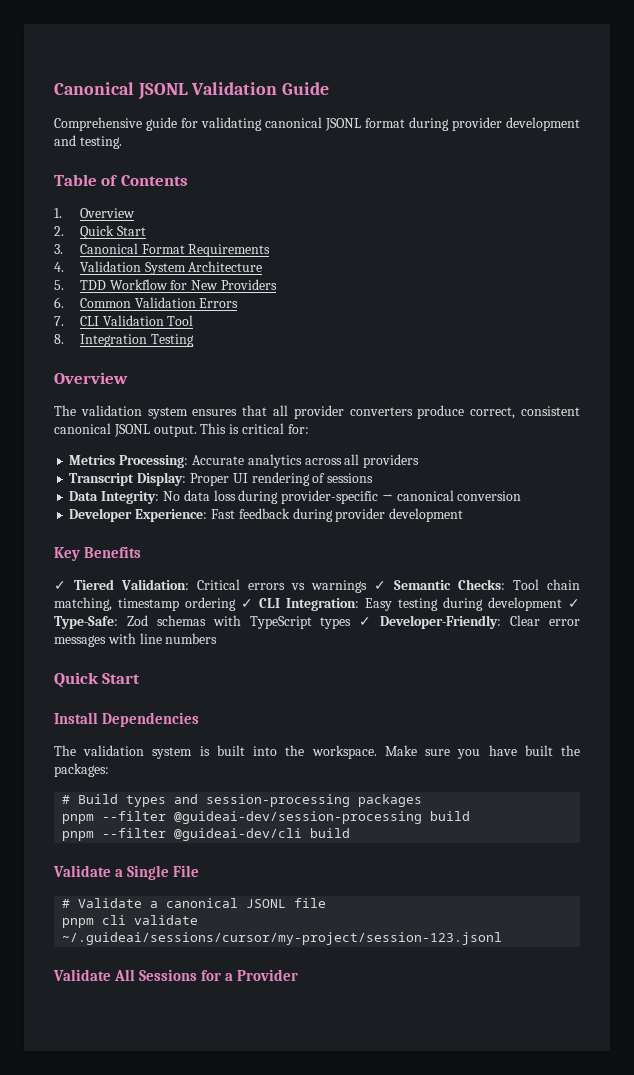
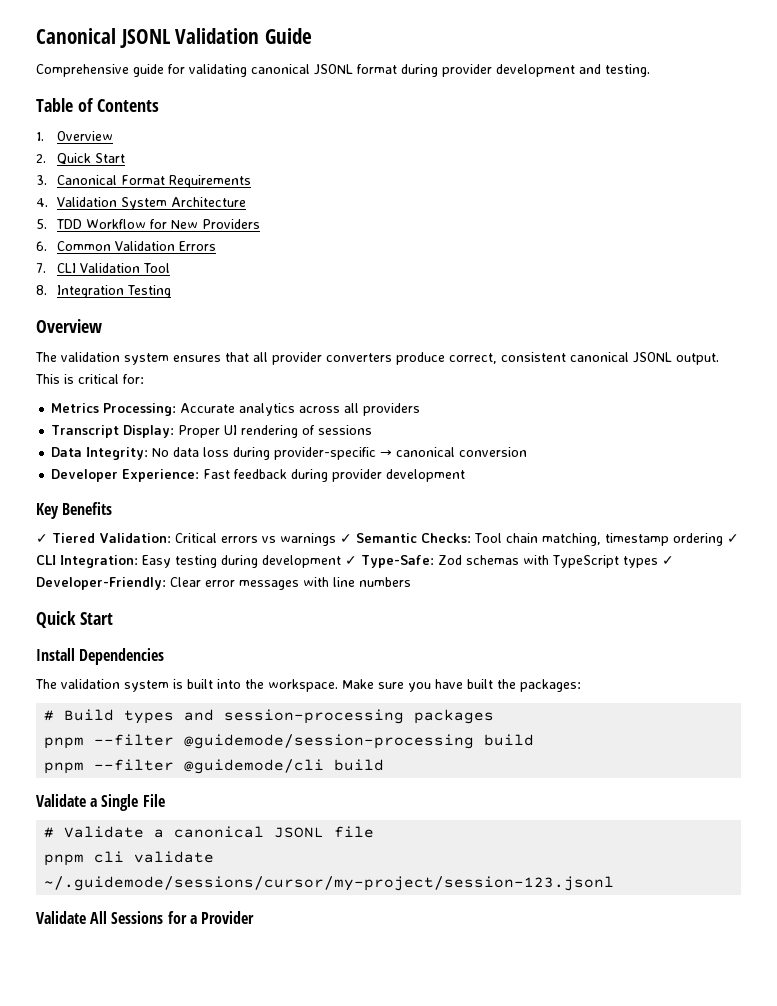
- pnpm --filter @guideai-dev/session-processing build
+ pnpm --filter @guidemode/session-processing build
- pnpm --filter @guideai-dev/cli build
+ pnpm --filter @guidemode/cli build
- pnpm cli validate ~/.guideai/sessions/cursor/my-project/session-123.jsonl
+ pnpm cli validate ~/.guidemode/sessions/cursor/my-project/session-123.jsonl

